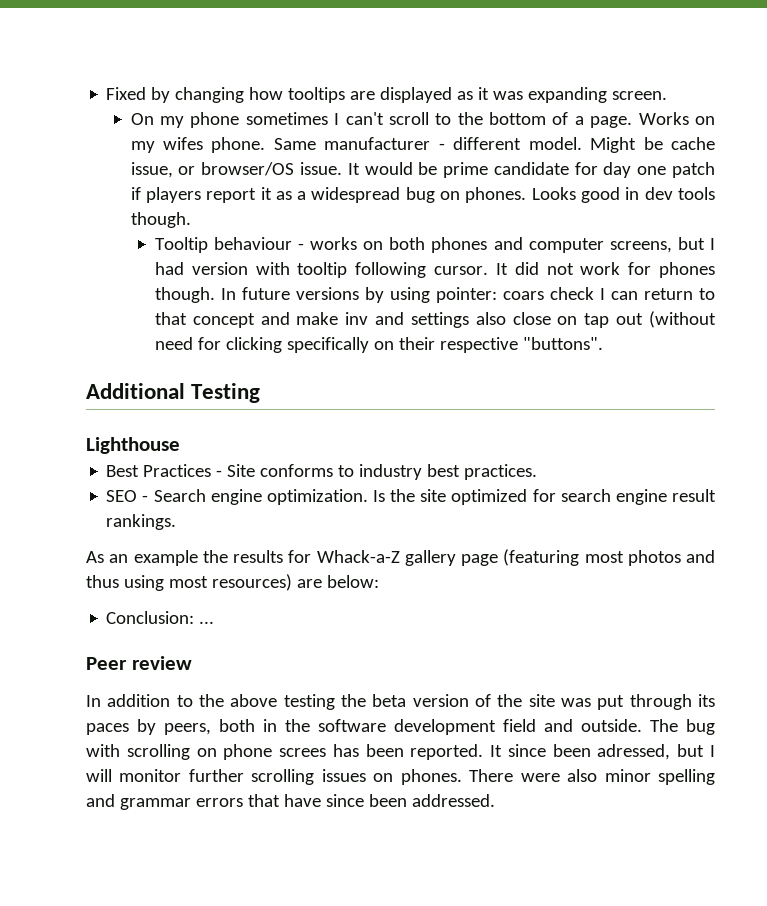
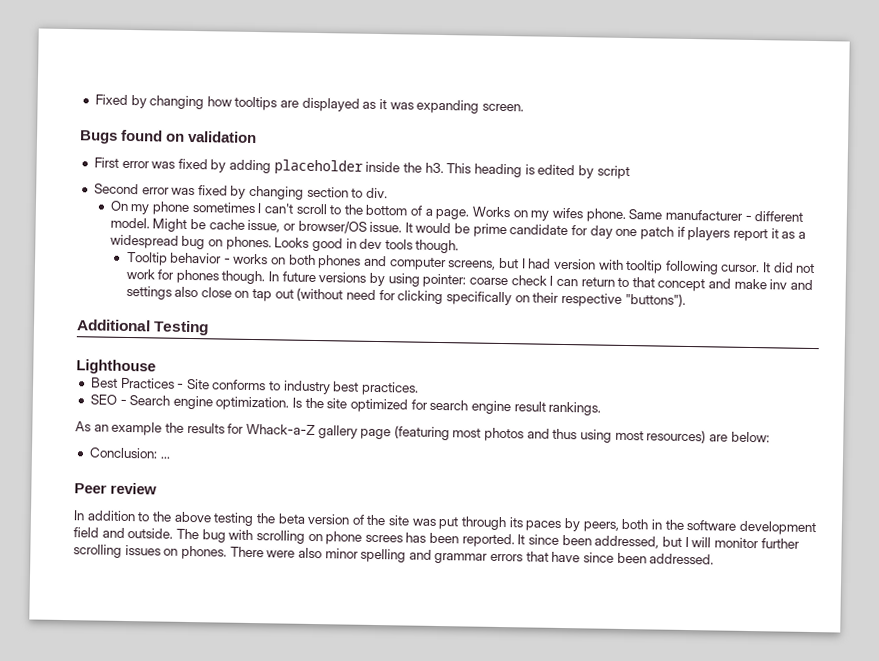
+ Bugs found on validation
+ First error was fixed by adding placeholder inside the h3. This heading is edited by script
+ Second error was fixed by changing section to div.
- Tooltip behaviour - works on both phones and computer screens, but I had version with tooltip following cursor.
+ Tooltip behavior - works on both phones and computer screens, but I had version with tooltip following cursor.
- In future versions by using pointer: coars check I can return to that concept and make inv and settings also close on tap out (without need for clicking specifically on their respective "buttons".
+ In future versions by using pointer: coarse check I can return to that concept and make inv and settings also close on tap out (without need for clicking specifically on their respective "buttons").
- It since been adressed, but I will monitor further scrolling issues on phones.
+ It since been addressed, but I will monitor further scrolling issues on phones.

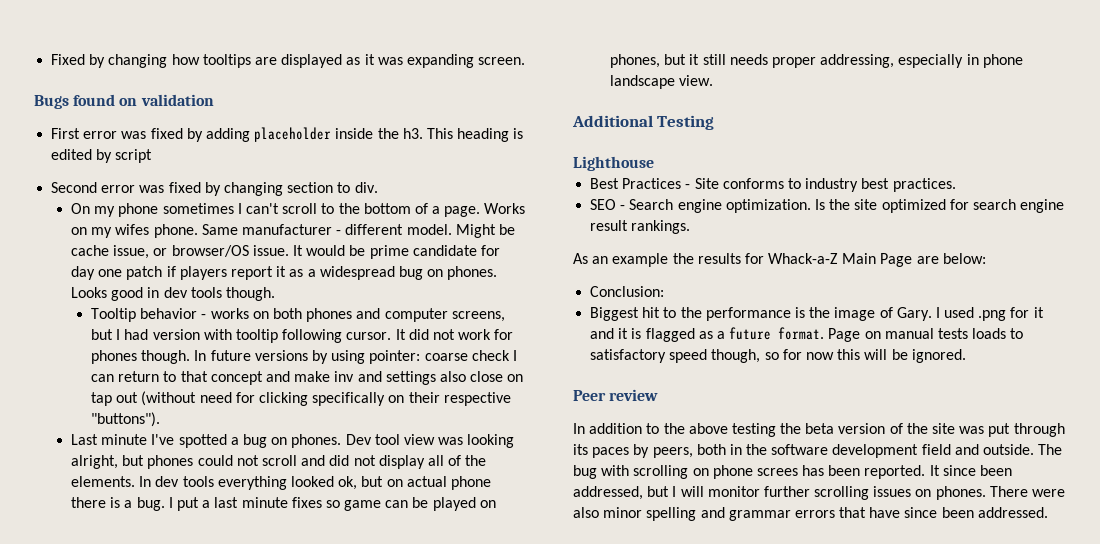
+ Last minute I've spotted a bug on phones. Dev tool view was looking alright, but phones could not scroll and did not display all of the elements. In dev tools everything looked ok, but on actual phone there is a bug. I put a last minute fixes so game can be played on phones, but it still needs proper addressing, especially in phone landscape view.
- As an example the results for Whack-a-Z gallery page (featuring most photos and thus using most resources) are below:
- Conclusion: ...
+ As an example the results for Whack-a-Z Main Page are below:
+ Conclusion:
+ Biggest hit to the performance is the image of Gary. I used .png for it and it is flagged as a future format. Page on manual tests loads to satisfactory speed though, so for now this will be ignored.

